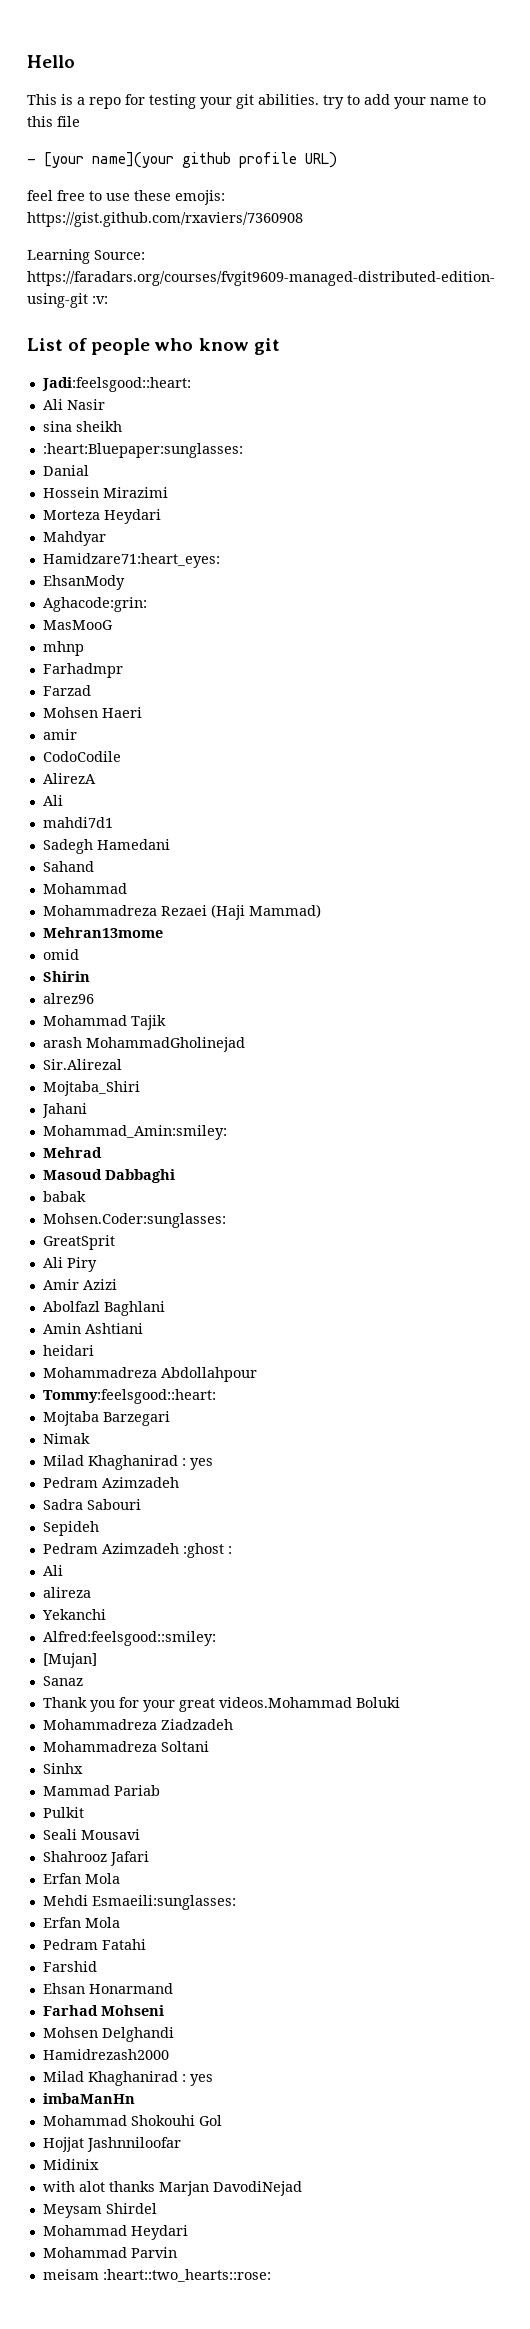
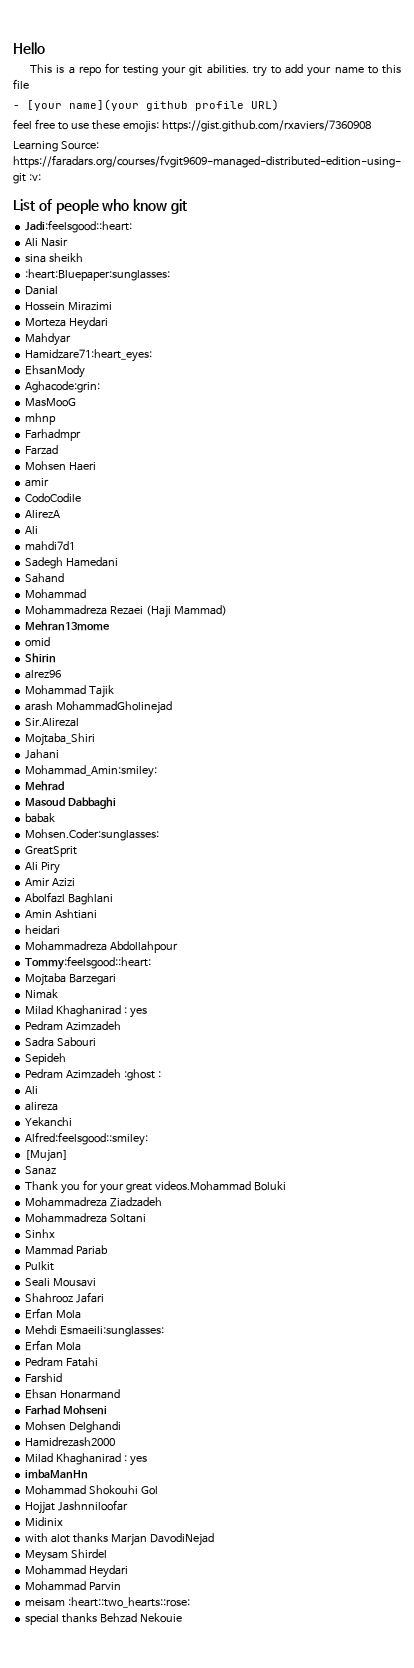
+ special thanks Behzad Nekouie

